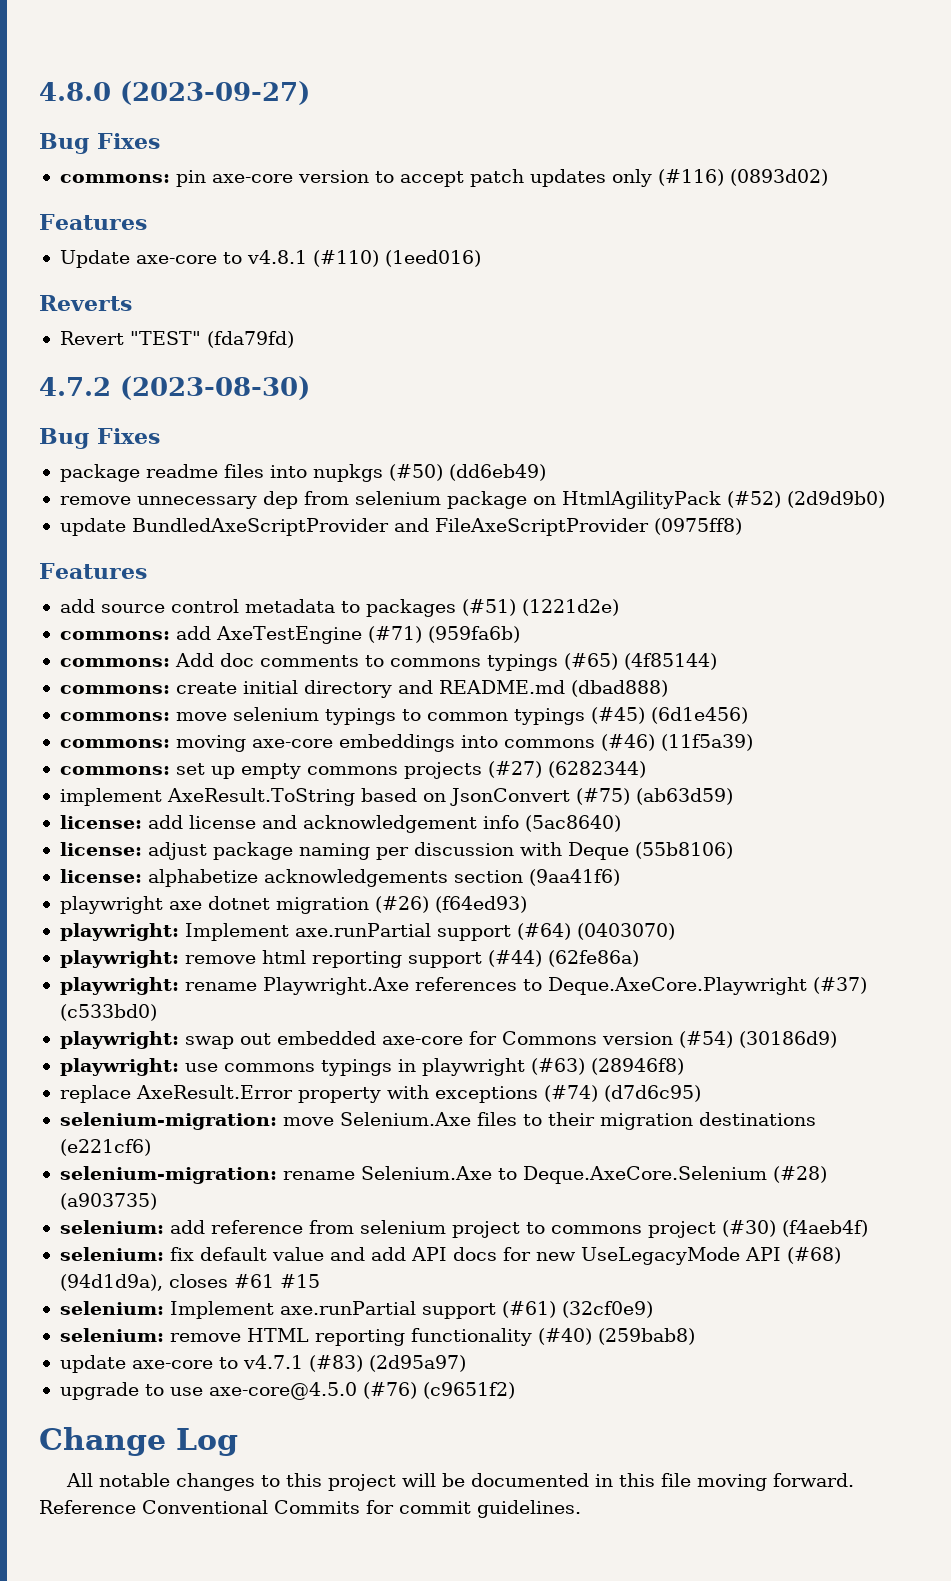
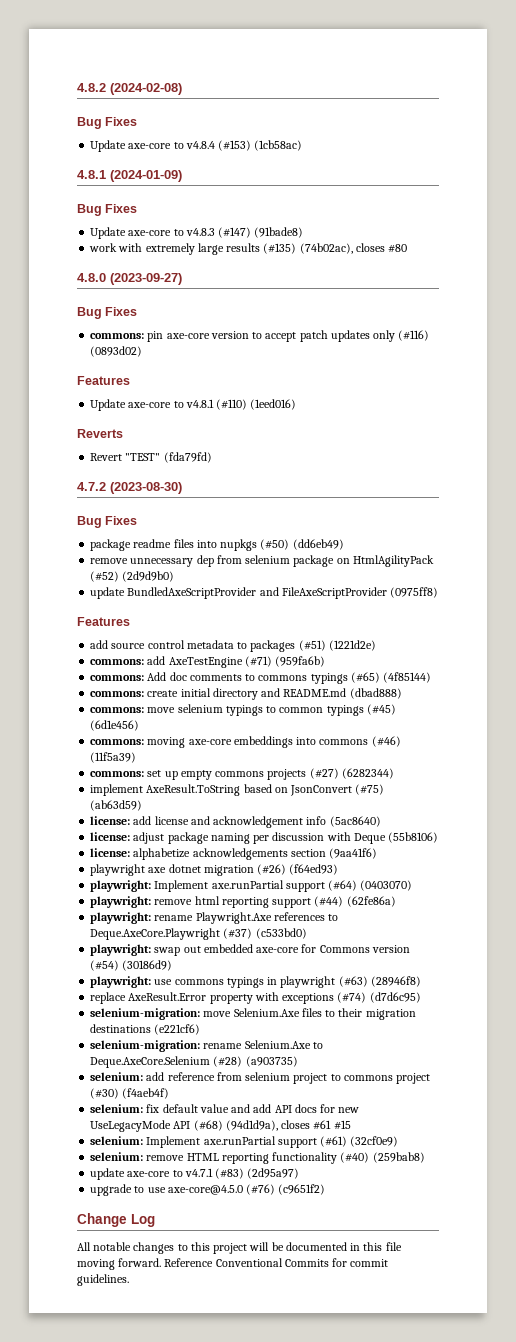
+ 4.8.2 (2024-02-08)
+ Bug Fixes
+ Update axe-core to v4.8.4 (#153) (1cb58ac)
+ 4.8.1 (2024-01-09)
+ Bug Fixes
+ Update axe-core to v4.8.3 (#147) (91bade8)
+ work with extremely large results (#135) (74b02ac), closes #80

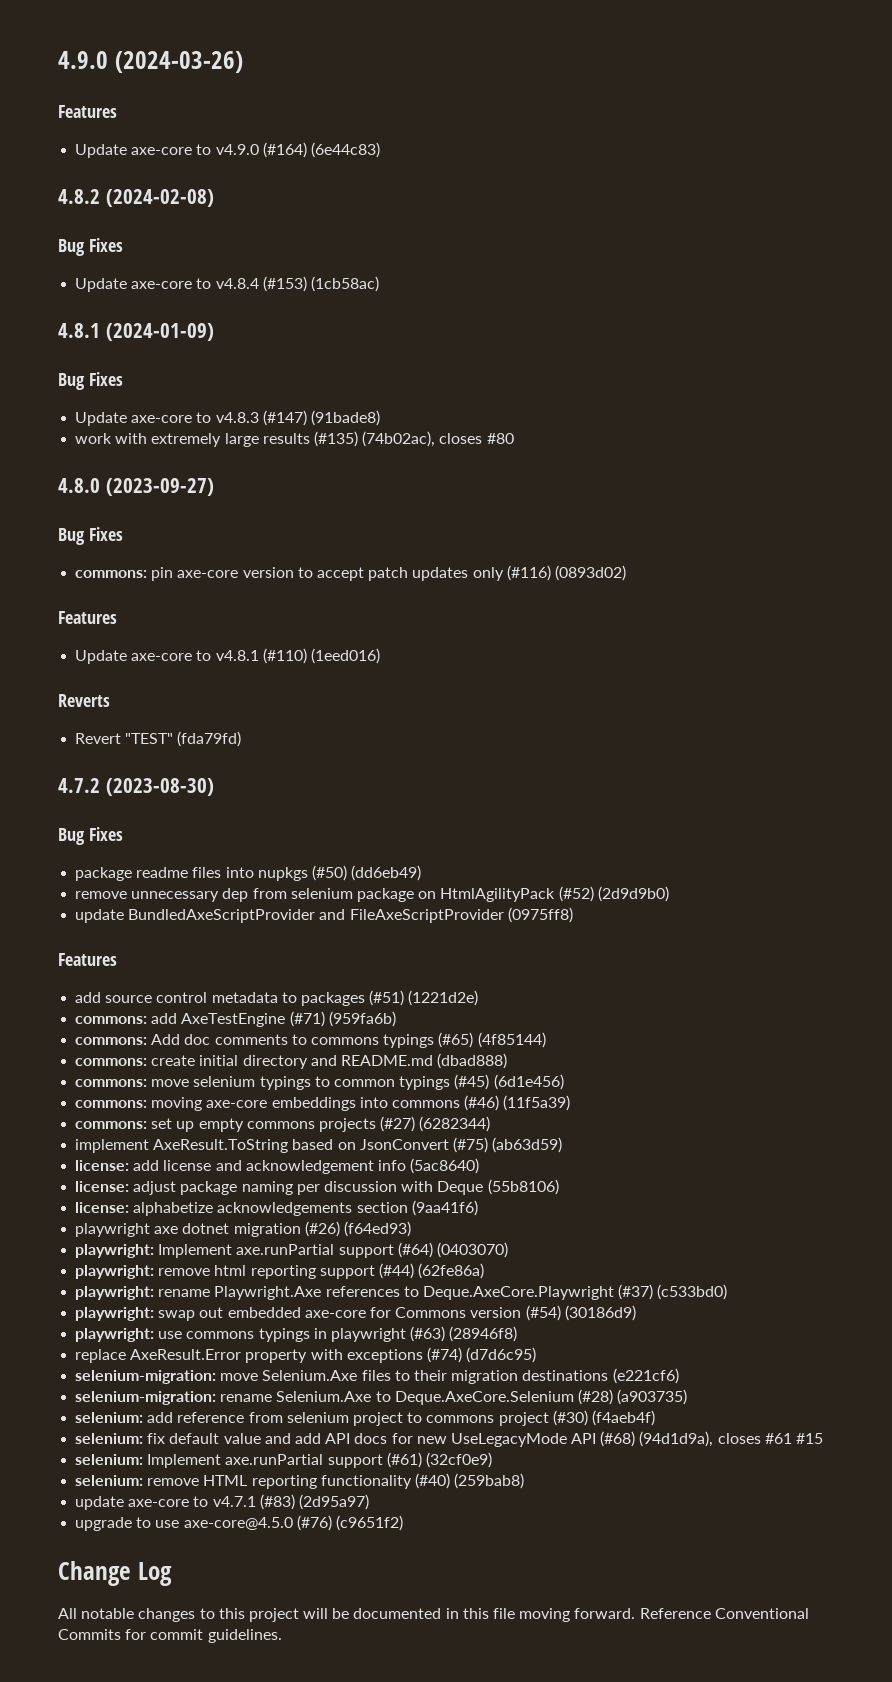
+ 4.9.0 (2024-03-26)
+ Features
+ Update axe-core to v4.9.0 (#164) (6e44c83)

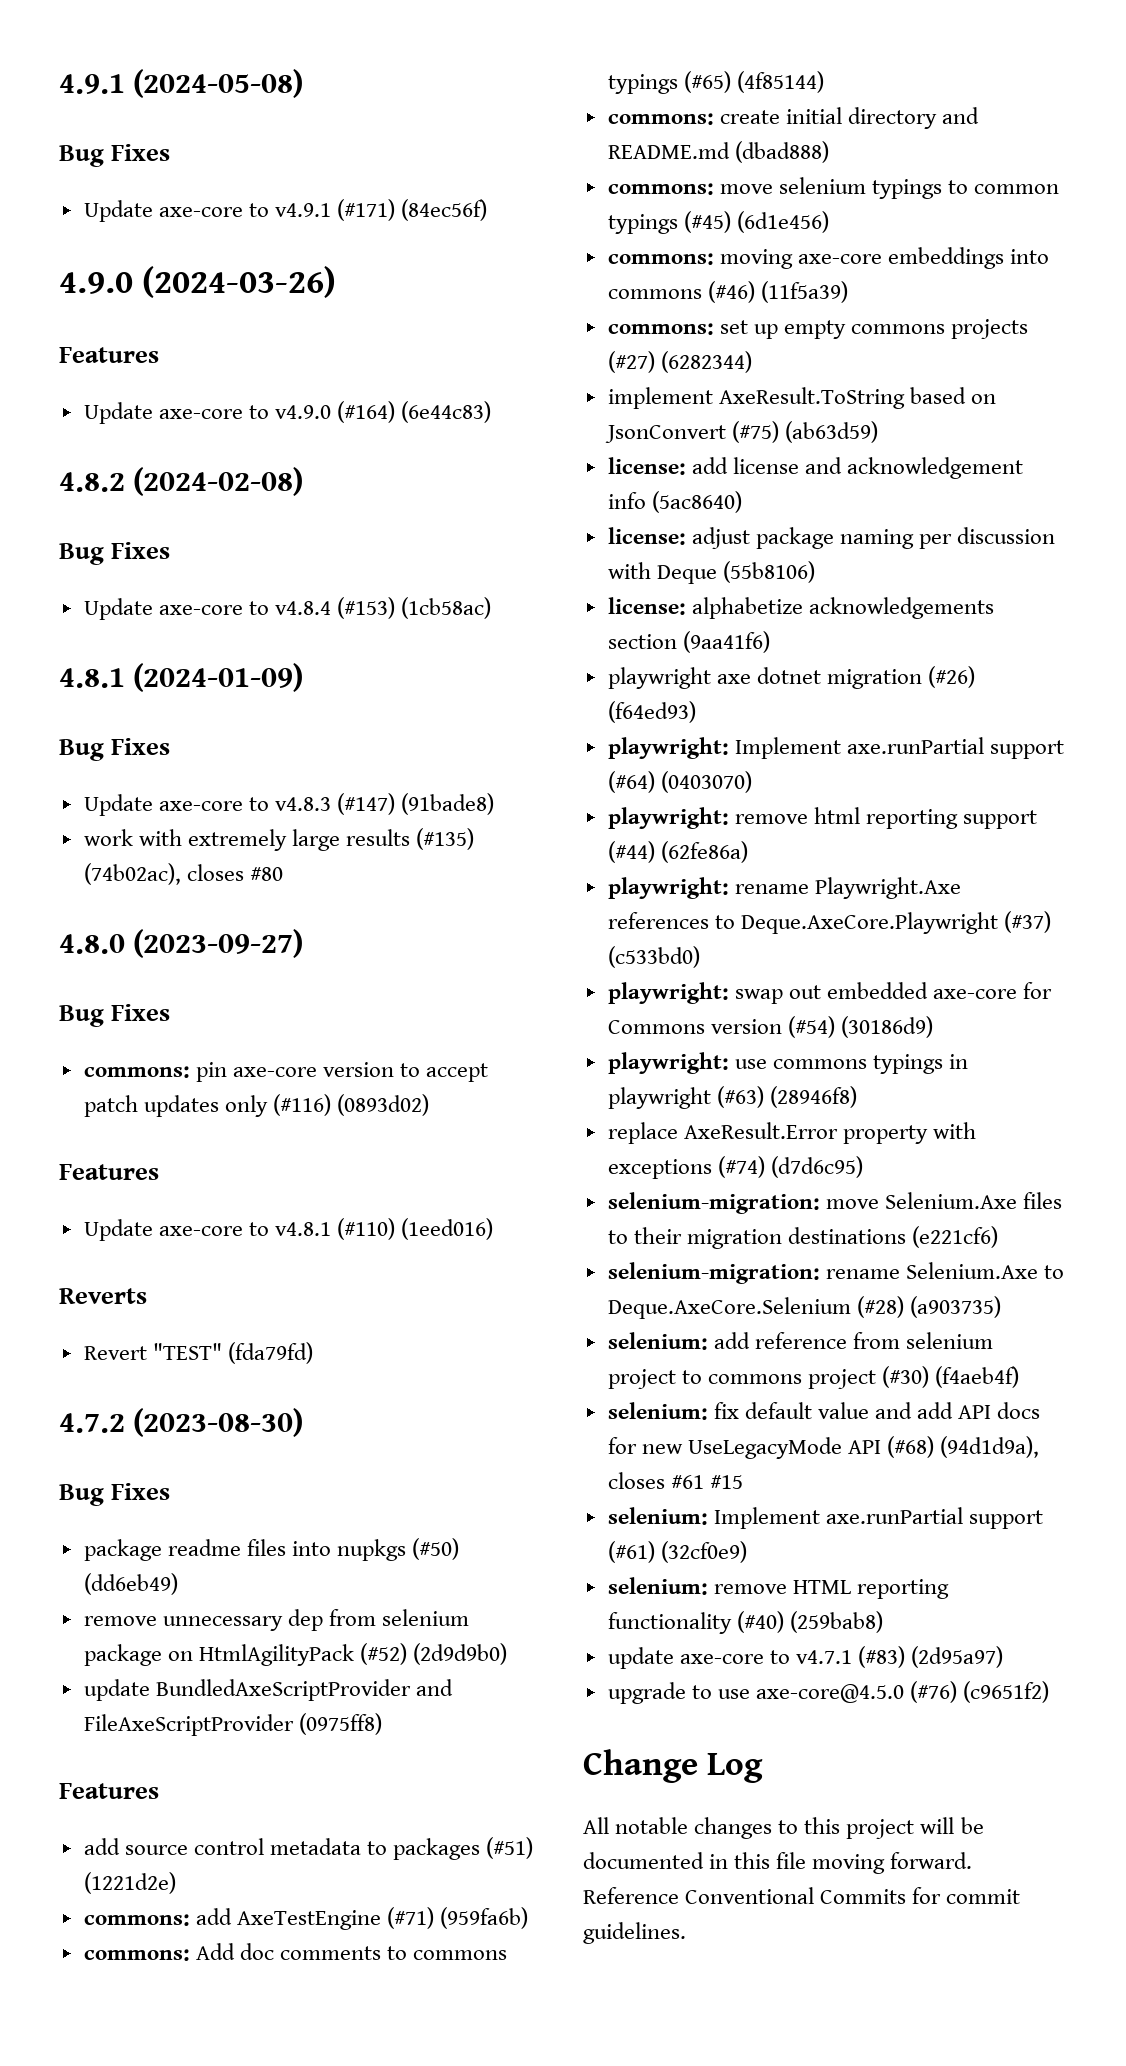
+ 4.9.1 (2024-05-08)
+ Bug Fixes
+ Update axe-core to v4.9.1 (#171) (84ec56f)

